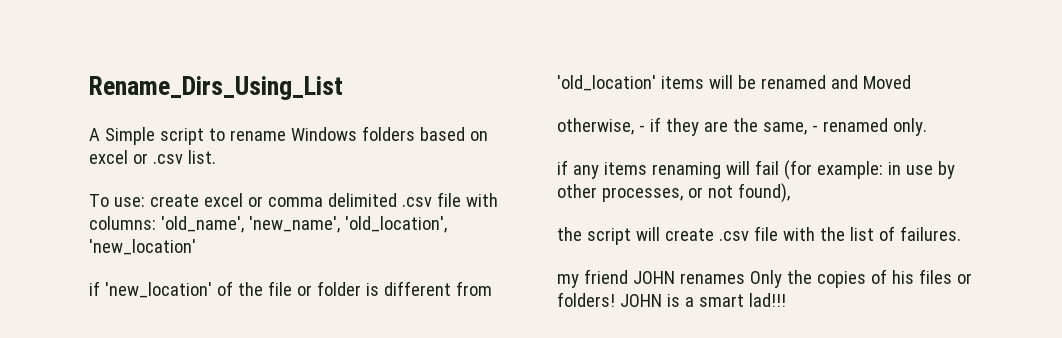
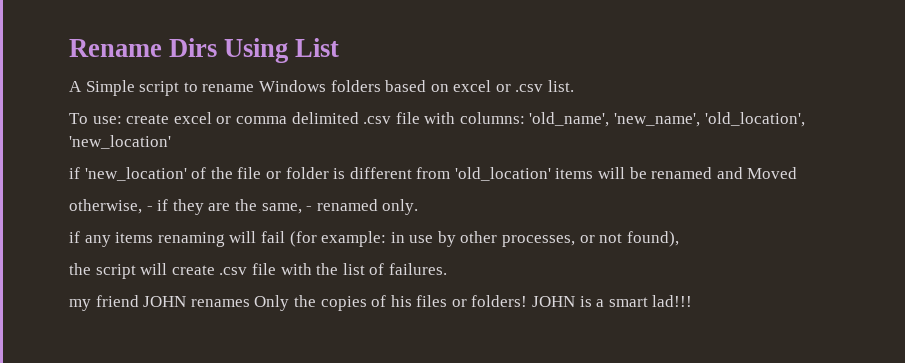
- Rename_Dirs_Using_List
+ Rename Dirs Using List

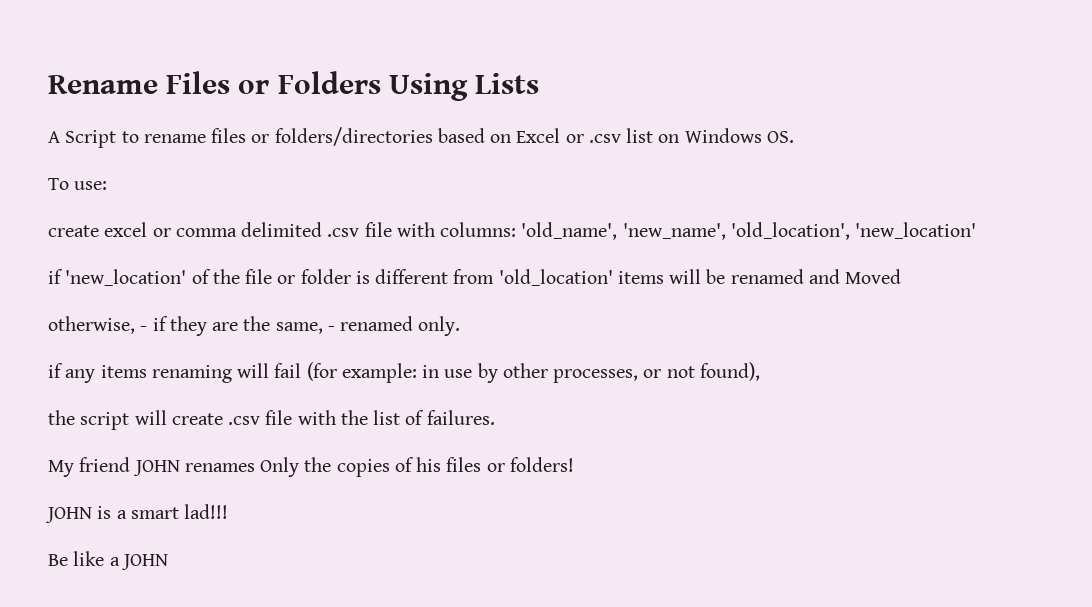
- Rename Dirs Using List
- A Simple script to rename Windows folders based on excel or .csv list.
+ Rename Files or Folders Using Lists
+ A Script to rename files or folders/directories based on Excel or .csv list on Windows OS.
- To use: create excel or comma delimited .csv file with columns: 'old_name', 'new_name', 'old_location', 'new_location'
+ To use:
+ create excel or comma delimited .csv file with columns: 'old_name', 'new_name', 'old_location', 'new_location'
- my friend JOHN renames Only the copies of his files or folders! JOHN is a smart lad!!!
+ My friend JOHN renames Only the copies of his files or folders!
+ JOHN is a smart lad!!!
+ Be like a JOHN

